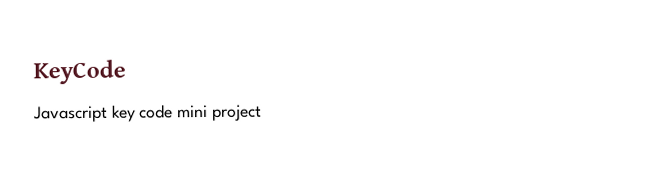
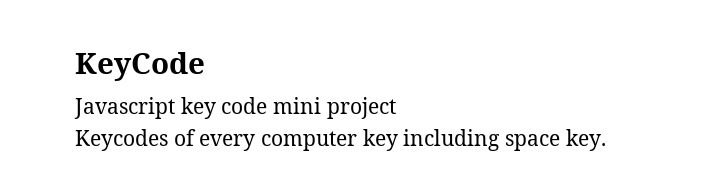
+ Keycodes of every computer key including space key.

